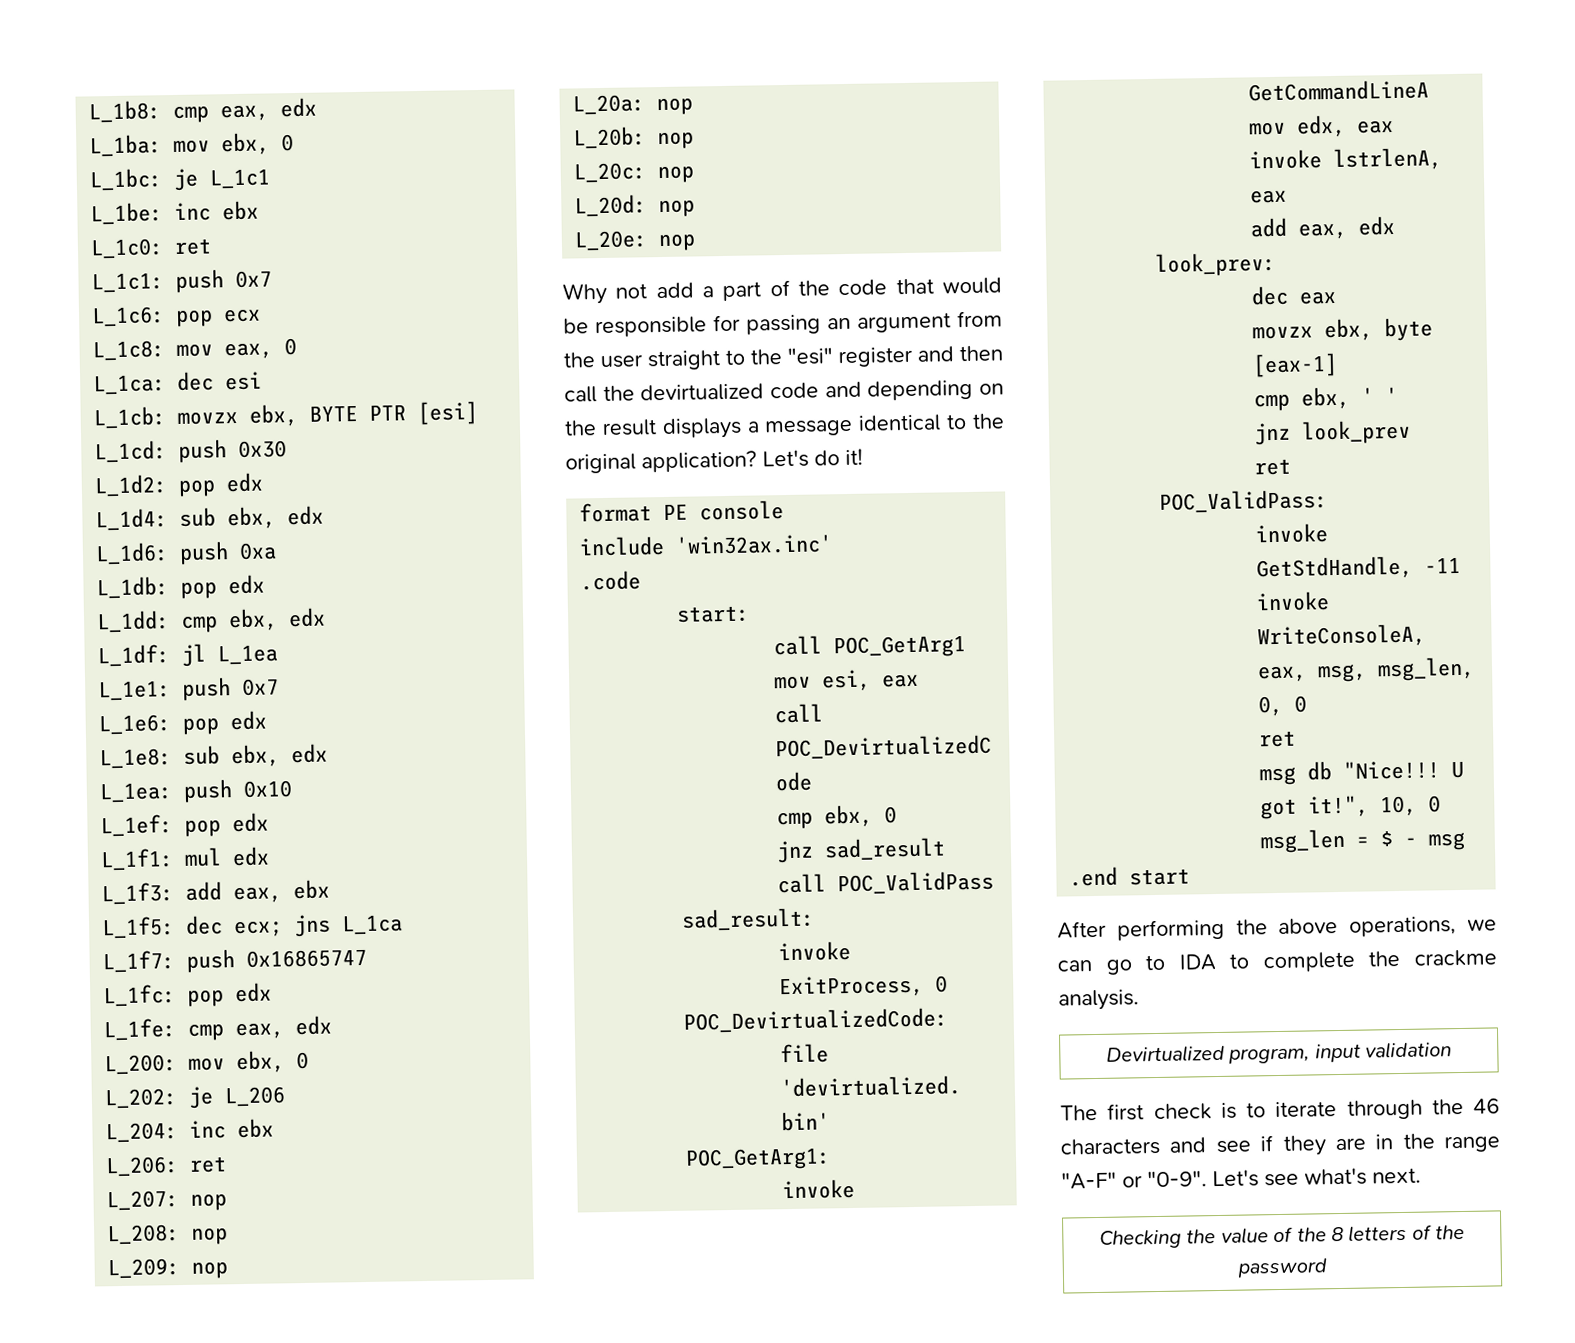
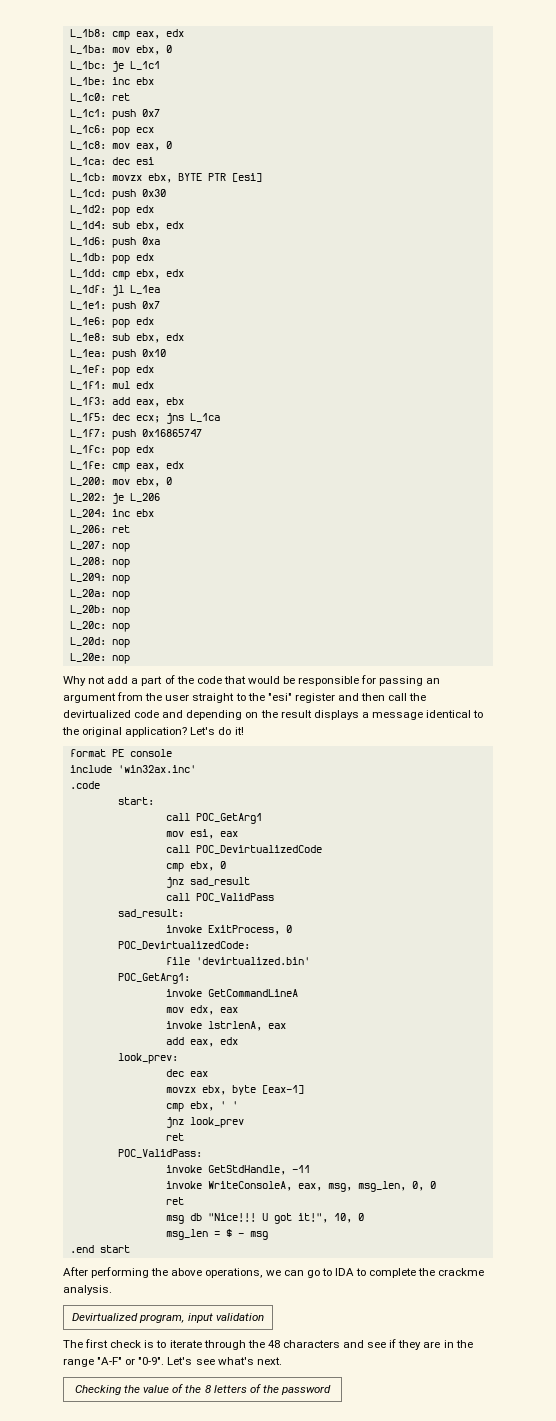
- The first check is to iterate through the 46 characters and see if they are in the range "A-F" or "0-9".
+ The first check is to iterate through the 48 characters and see if they are in the range "A-F" or "0-9".

